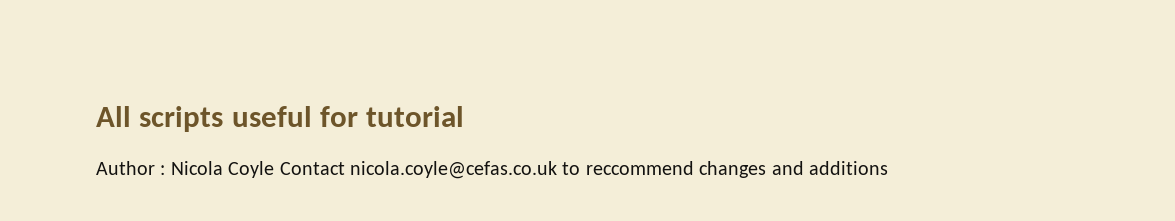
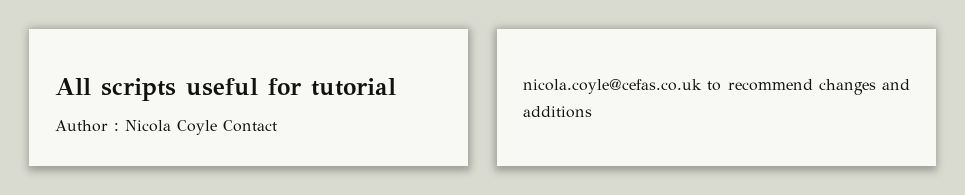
- Author : Nicola Coyle Contact nicola.coyle@cefas.co.uk to reccommend changes and additions
+ Author : Nicola Coyle Contact nicola.coyle@cefas.co.uk to recommend changes and additions

